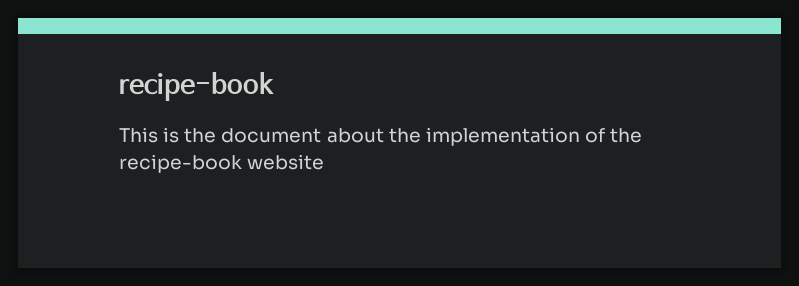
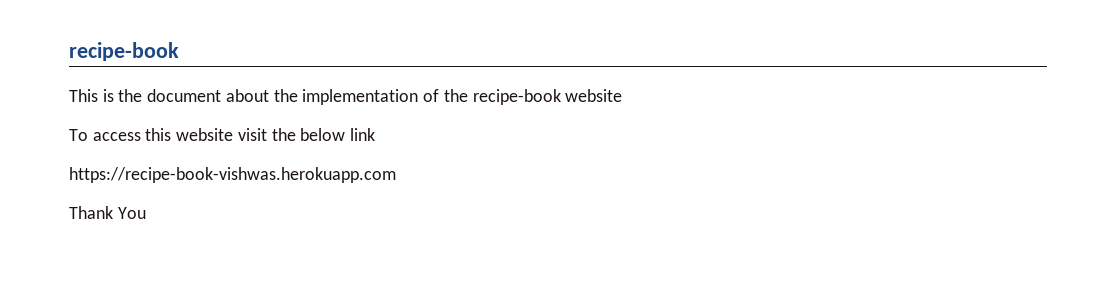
+ To access this website visit the below link
+ https://recipe-book-vishwas.herokuapp.com
+ Thank You

